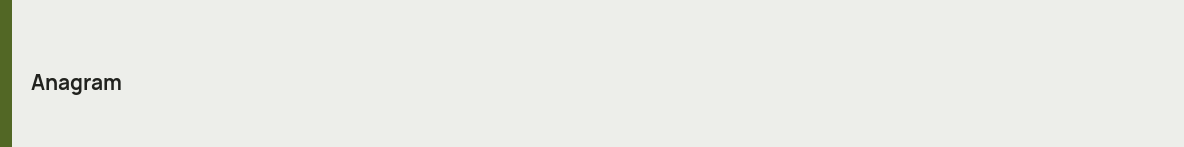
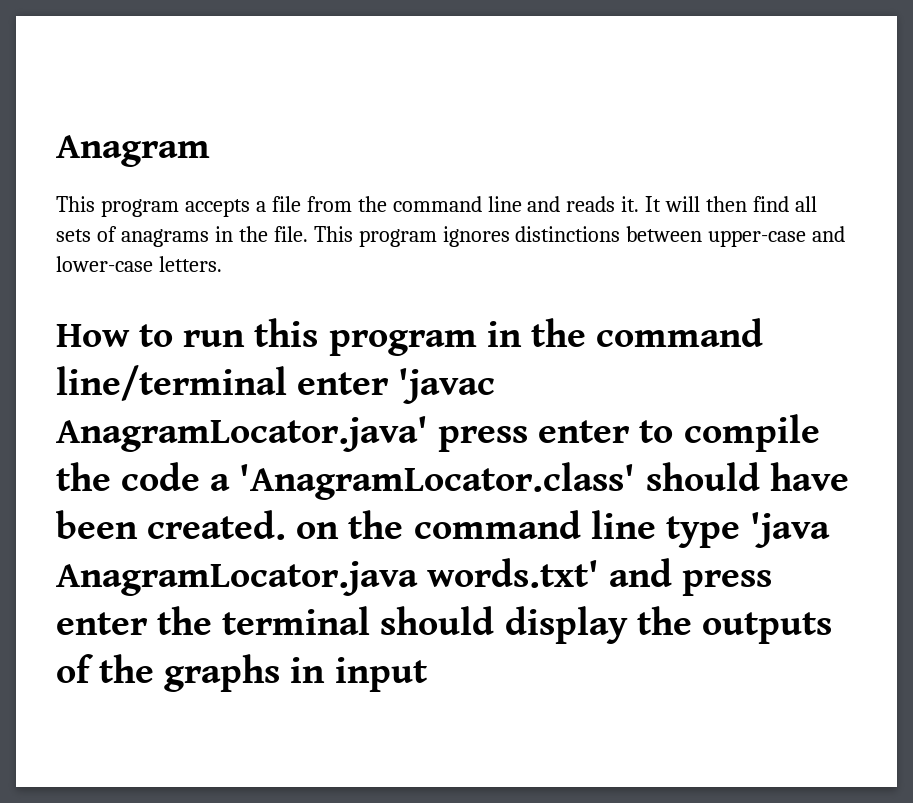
+ This program accepts a file from the command line and reads it. It will then find all sets of anagrams in the file. This program ignores distinctions between upper-case and lower-case letters.
+ How to run this program in the command line/terminal enter 'javac AnagramLocator.java' press enter to compile the code a 'AnagramLocator.class' should have been created. on the command line type 'java AnagramLocator.java words.txt' and press enter the terminal should display the outputs of the graphs in input

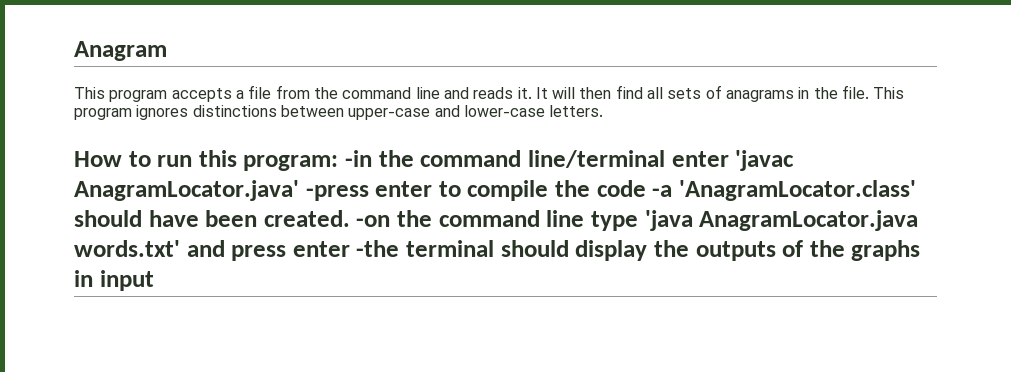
- How to run this program in the command line/terminal enter 'javac AnagramLocator.java' press enter to compile the code a 'AnagramLocator.class' should have been created. on the command line type 'java AnagramLocator.java words.txt' and press enter the terminal should display the outputs of the graphs in input
+ How to run this program: -in the command line/terminal enter 'javac AnagramLocator.java' -press enter to compile the code -a 'AnagramLocator.class' should have been created. -on the command line type 'java AnagramLocator.java words.txt' and press enter -the terminal should display the outputs of the graphs in input

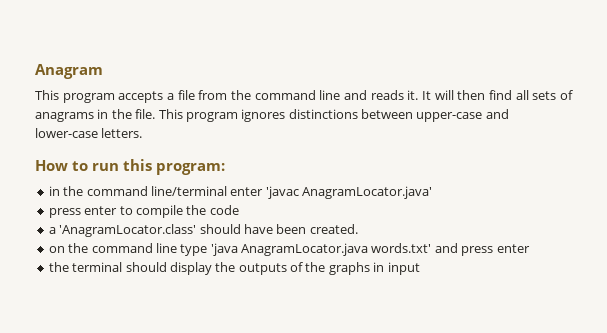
- How to run this program: -in the command line/terminal enter 'javac AnagramLocator.java' -press enter to compile the code -a 'AnagramLocator.class' should have been created. -on the command line type 'java AnagramLocator.java words.txt' and press enter -the terminal should display the outputs of the graphs in input
+ How to run this program:
+ in the command line/terminal enter 'javac AnagramLocator.java'
+ press enter to compile the code
+ a 'AnagramLocator.class' should have been created.
+ on the command line type 'java AnagramLocator.java words.txt' and press enter
+ the terminal should display the outputs of the graphs in input

